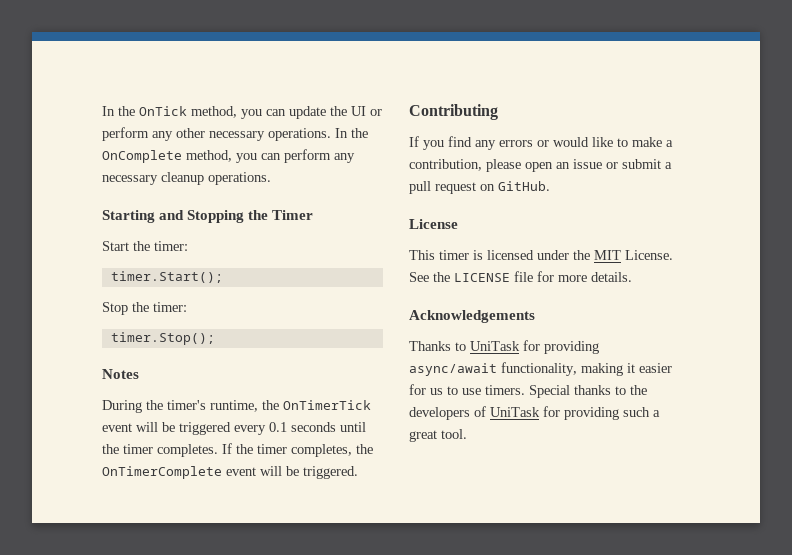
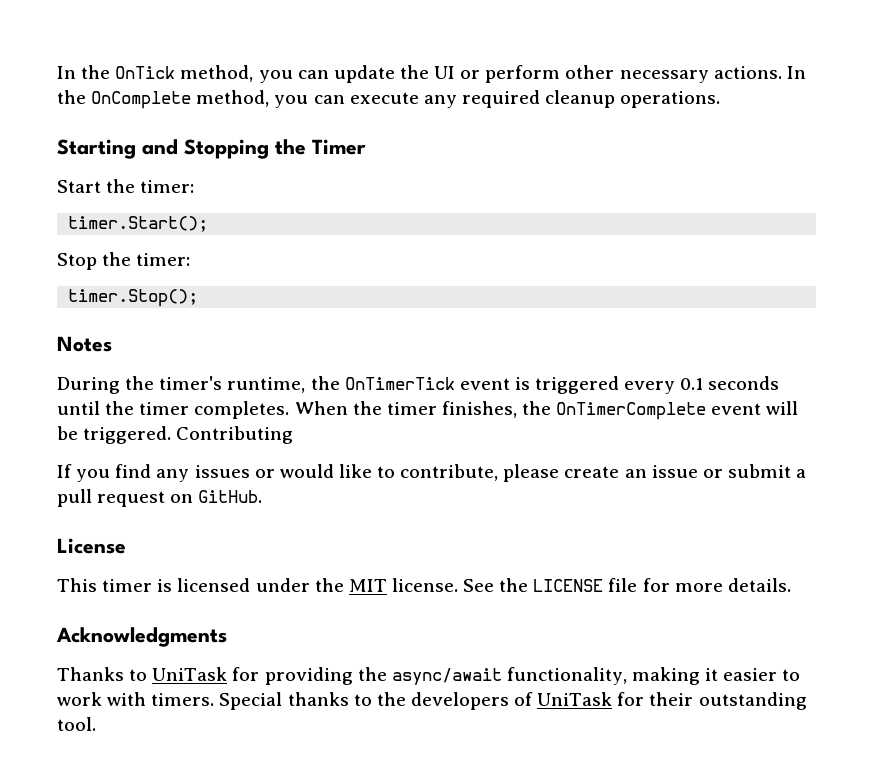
- In the OnTick method, you can update the UI or perform any other necessary operations.
+ In the OnTick method, you can update the UI or perform other necessary actions.
- In the OnComplete method, you can perform any necessary cleanup operations.
+ In the OnComplete method, you can execute any required cleanup operations.
- During the timer's runtime, the OnTimerTick event will be triggered every 0.1 seconds until the timer completes.
+ During the timer's runtime, the OnTimerTick event is triggered every 0.1 seconds until the timer completes.
- If the timer completes, the OnTimerComplete event will be triggered.
- Contributing
+ When the timer finishes, the OnTimerComplete event will be triggered. Contributing
- If you find any errors or would like to make a contribution, please open an issue or submit a pull request on GitHub.
+ If you find any issues or would like to contribute, please create an issue or submit a pull request on GitHub.
- This timer is licensed under the MIT License.
+ This timer is licensed under the MIT license.
- Acknowledgements
+ Acknowledgments
- Thanks to UniTask for providing async/await functionality, making it easier for us to use timers.
+ Thanks to UniTask for providing the async/await functionality, making it easier to work with timers.
- Special thanks to the developers of UniTask for providing such a great tool.
+ Special thanks to the developers of UniTask for their outstanding tool.

